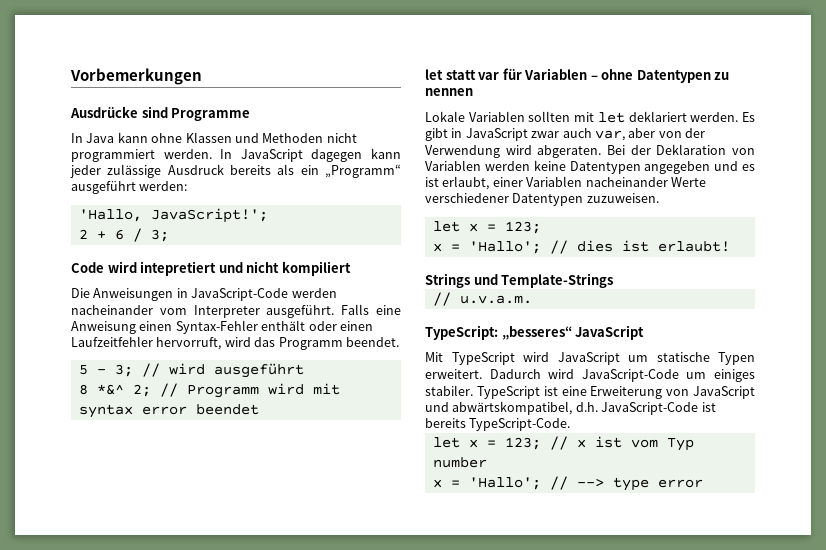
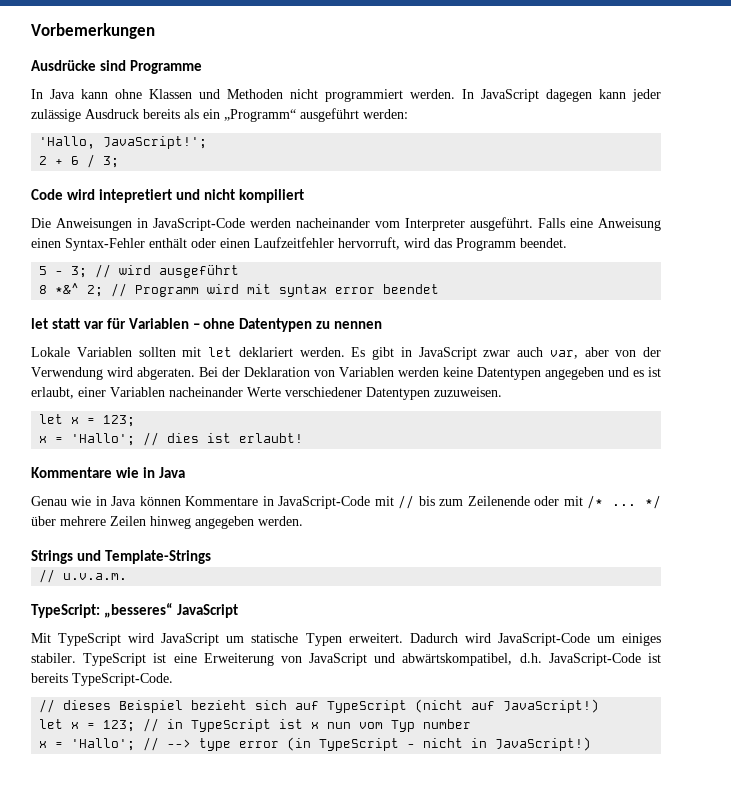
+ Kommentare wie in Java
+ Genau wie in Java können Kommentare in JavaScript-Code mit // bis zum Zeilenende oder mit /* ... */ über mehrere Zeilen hinweg angegeben werden.
- let x = 123; // x ist vom Typ number
+ // dieses Beispiel bezieht sich auf TypeScript (nicht auf JavaScript!)
+ let x = 123; // in TypeScript ist x nun vom Typ number
- x = 'Hallo'; // --> type error
+ x = 'Hallo'; // --> type error (in TypeScript - nicht in JavaScript!)

